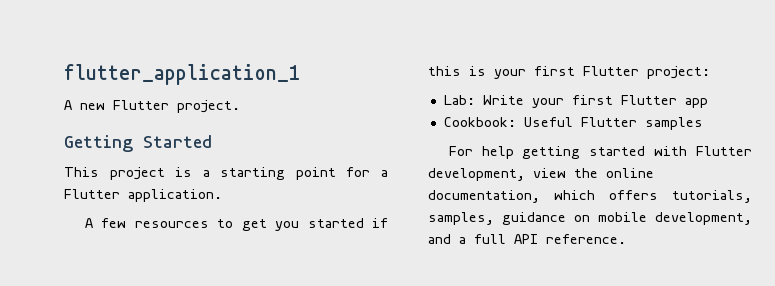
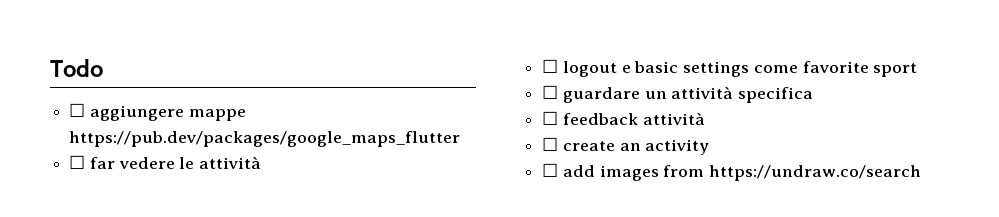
- flutter_application_1
- A new Flutter project.
- Getting Started
- This project is a starting point for a Flutter application.
- A few resources to get you started if this is your first Flutter project:
- Lab: Write your first Flutter app
- Cookbook: Useful Flutter samples
- For help getting started with Flutter development, view the online documentation, which offers tutorials, samples, guidance on mobile development, and a full API reference.
+ Todo
+ ☐ aggiungere mappe https://pub.dev/packages/google_maps_flutter
+ ☐ far vedere le attività
+ ☐ logout e basic settings come favorite sport
+ ☐ guardare un attività specifica
+ ☐ feedback attività
+ ☐ create an activity
+ ☐ add images from https://undraw.co/search

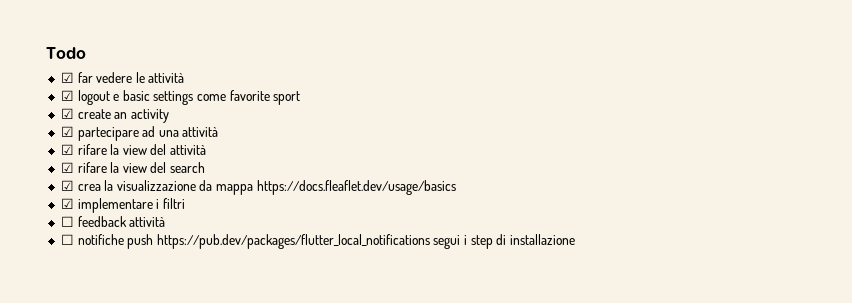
- ☐ aggiungere mappe https://pub.dev/packages/google_maps_flutter
- ☐ far vedere le attività
+ ☑ far vedere le attività
- ☐ logout e basic settings come favorite sport
+ ☑ logout e basic settings come favorite sport
- ☐ guardare un attività specifica
+ ☑ create an activity
+ ☑ partecipare ad una attività
+ ☑ rifare la view del attività
+ ☑ rifare la view del search
+ ☑ crea la visualizzazione da mappa https://docs.fleaflet.dev/usage/basics
+ ☑ implementare i filtri
  ☐ feedback attività
- ☐ create an activity
- ☐ add images from https://undraw.co/search
+ ☐ notifiche push https://pub.dev/packages/flutter_local_notifications segui i step di installazione

